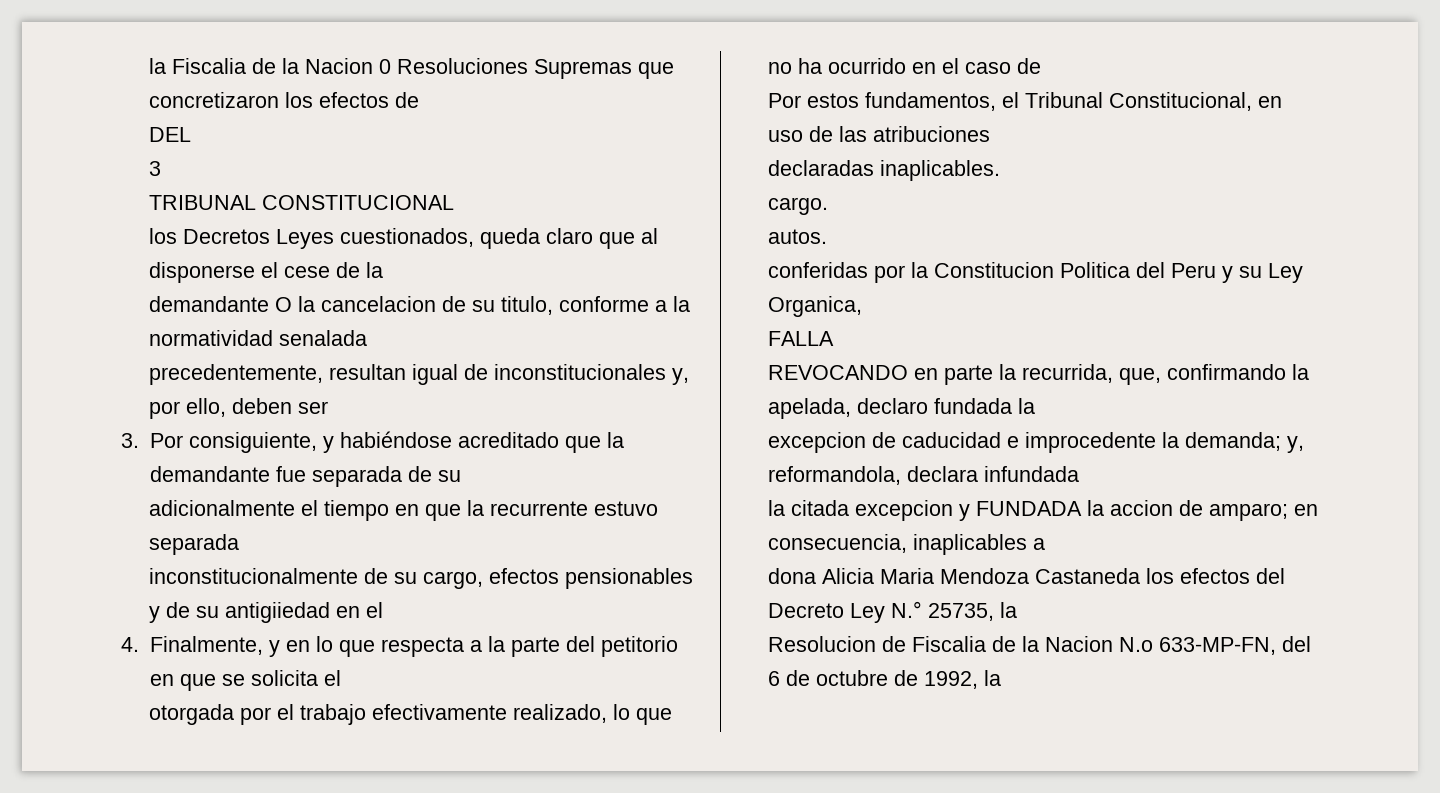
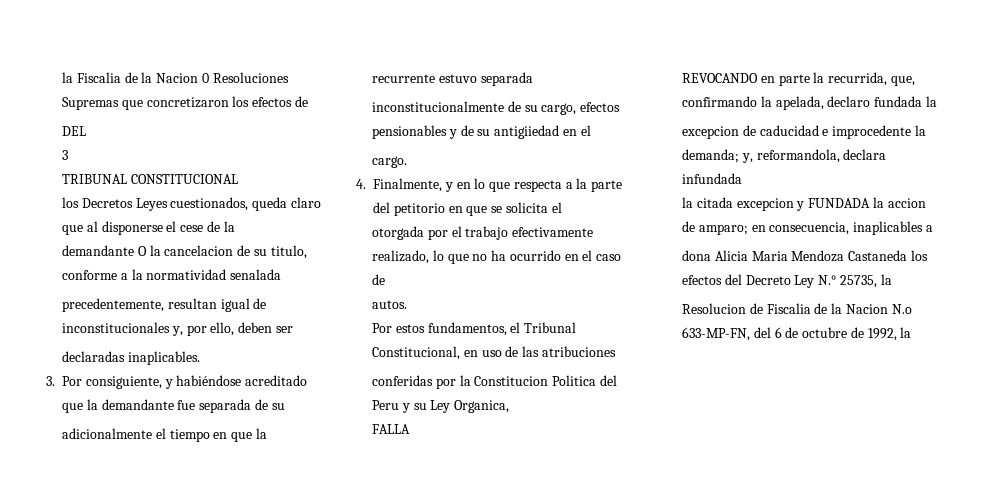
+ declaradas inaplicables.
+ cargo.
+ autos.
- declaradas inaplicables.
- cargo.
- autos.

